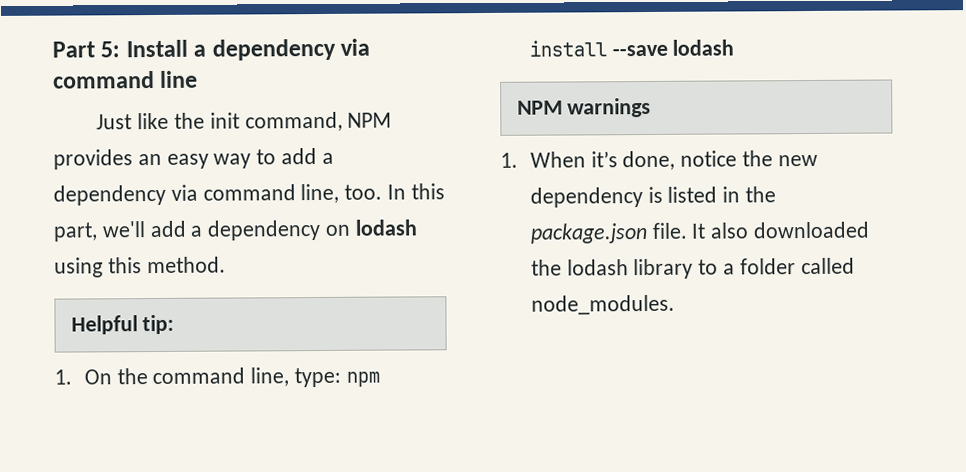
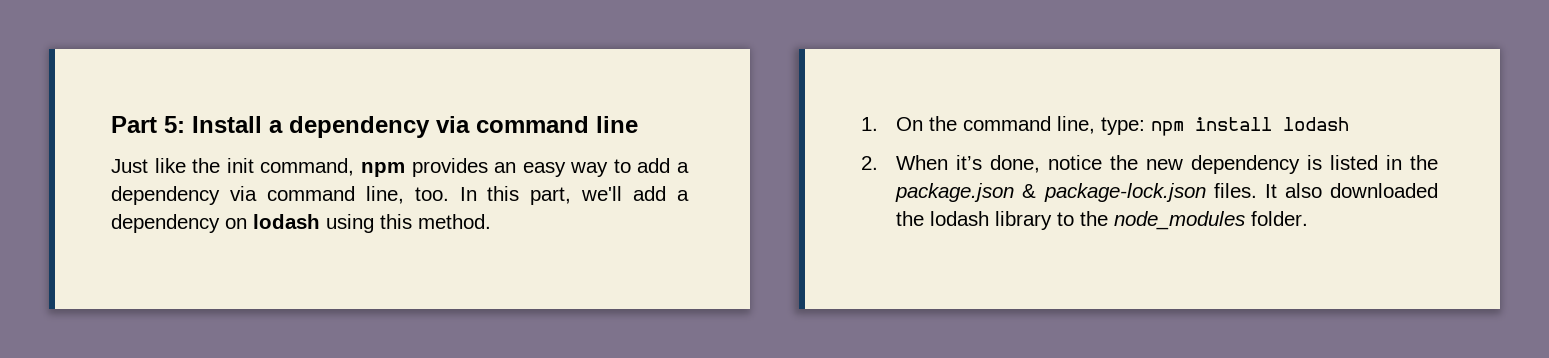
- Just like the init command, NPM provides an easy way to add a dependency via command line, too.
+ Just like the init command, npm provides an easy way to add a dependency via command line, too.
- Helpful tip:
- 1. On the command line, type: npm install --save lodash
- NPM warnings
- 1. When it’s done, notice the new dependency is listed in the package.json file.
+ 1. On the command line, type: npm install lodash
+ 2. When it’s done, notice the new dependency is listed in the package.json & package-lock.json files.
- It also downloaded the lodash library to a folder called node_modules.
+ It also downloaded the lodash library to the node_modules folder.

